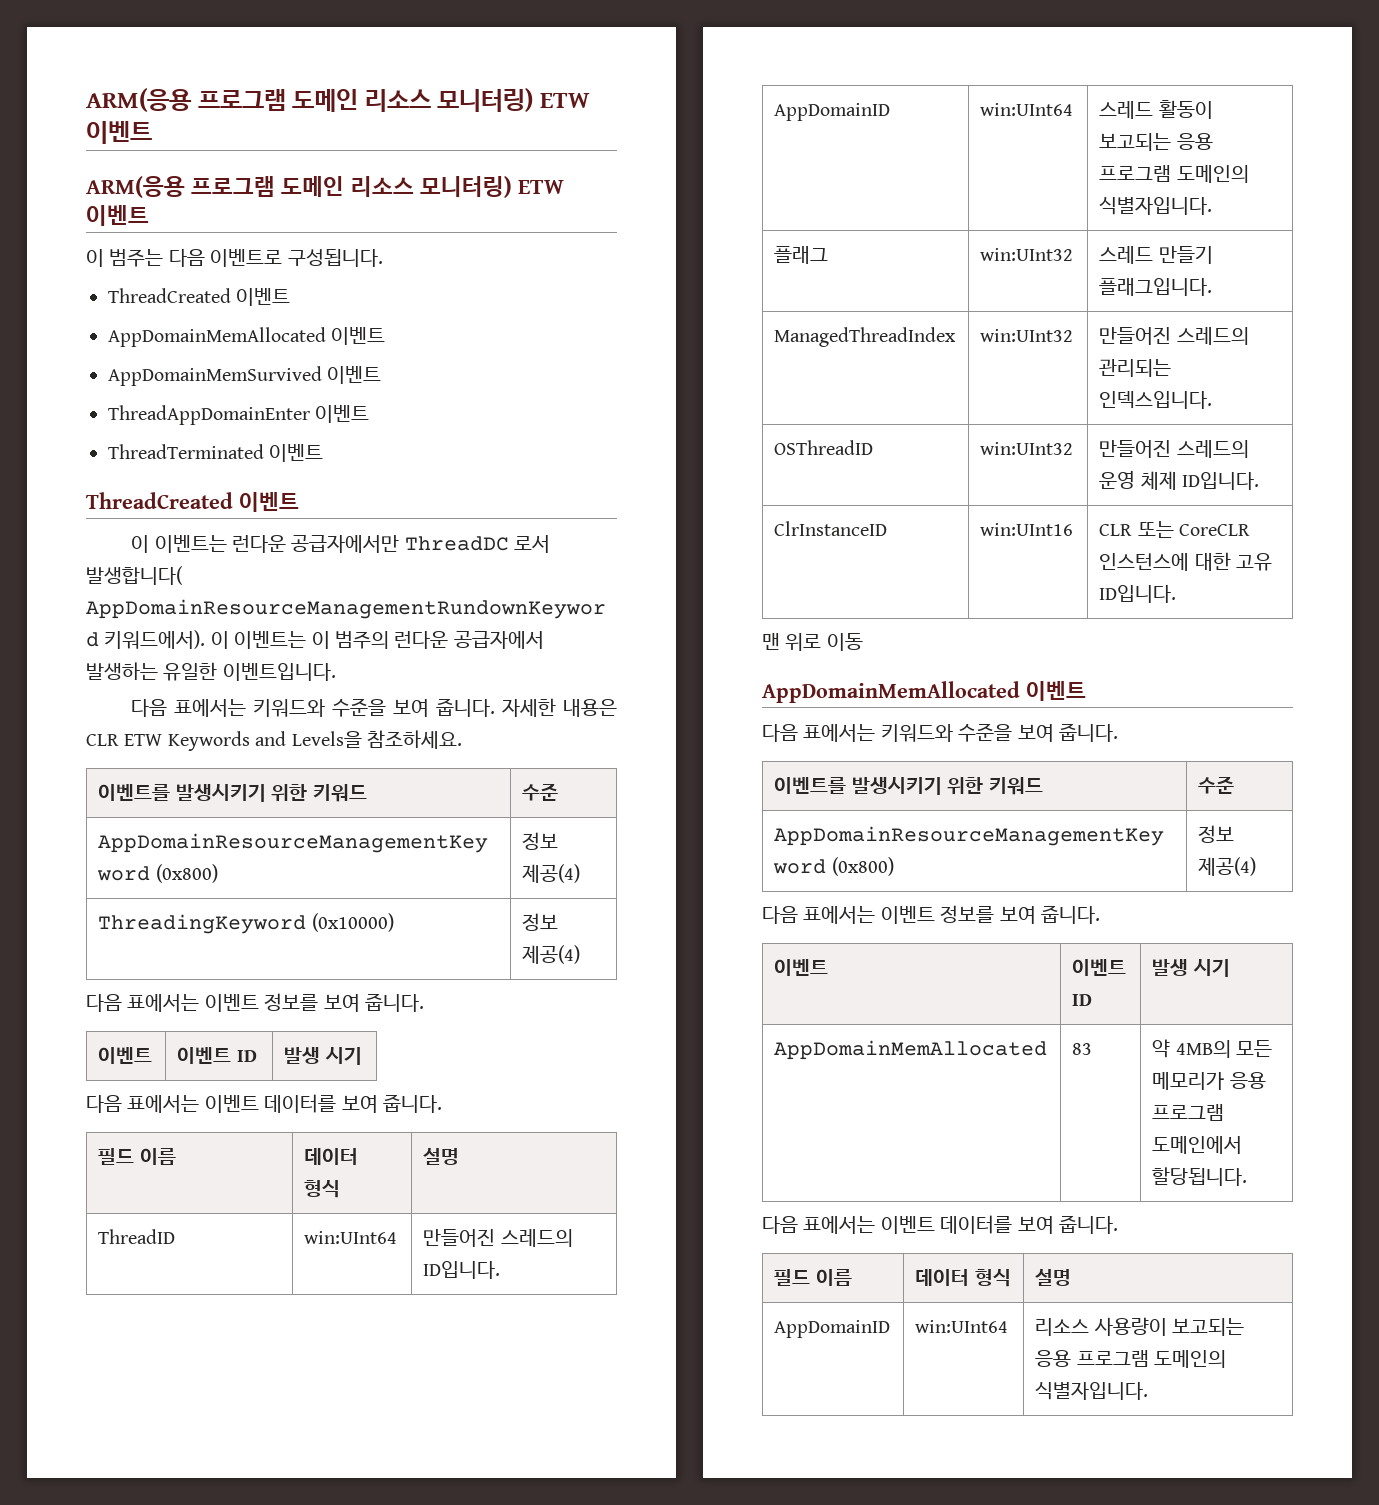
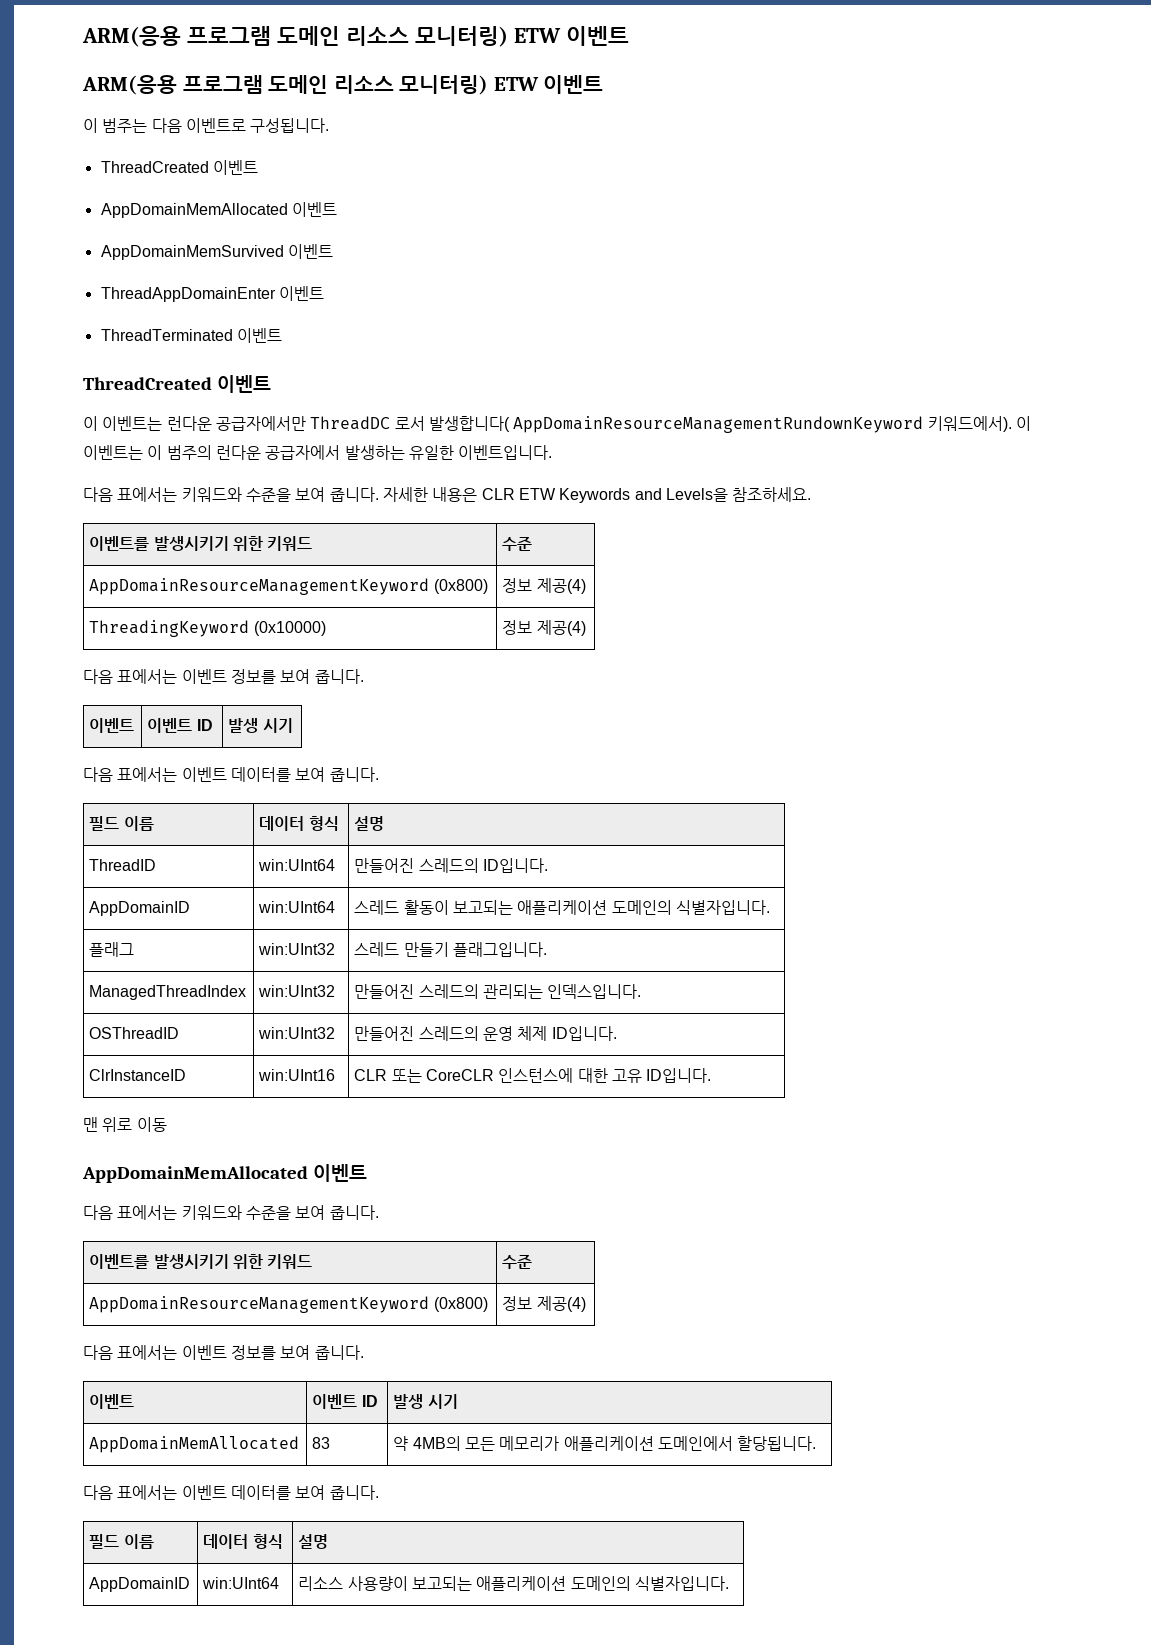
- AppDomainID | win:UInt64 | 스레드 활동이 보고되는 응용 프로그램 도메인의 식별자입니다.
+ AppDomainID | win:UInt64 | 스레드 활동이 보고되는 애플리케이션 도메인의 식별자입니다.
- AppDomainMemAllocated | 83 | 약 4MB의 모든 메모리가 응용 프로그램 도메인에서 할당됩니다.
+ AppDomainMemAllocated | 83 | 약 4MB의 모든 메모리가 애플리케이션 도메인에서 할당됩니다.
- AppDomainID | win:UInt64 | 리소스 사용량이 보고되는 응용 프로그램 도메인의 식별자입니다.
+ AppDomainID | win:UInt64 | 리소스 사용량이 보고되는 애플리케이션 도메인의 식별자입니다.

